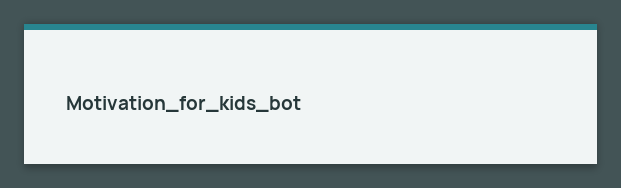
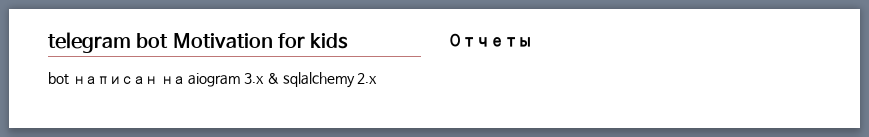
- Motivation_for_kids_bot
+ telegram bot Motivation for kids
+ bot написан на aiogram 3.x & sqlalchemy 2.x
+ Отчеты

